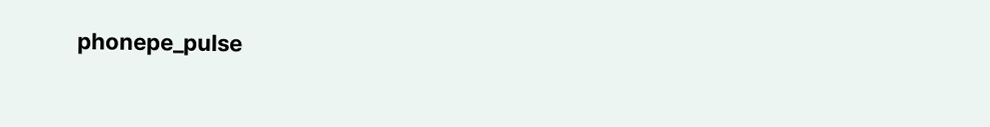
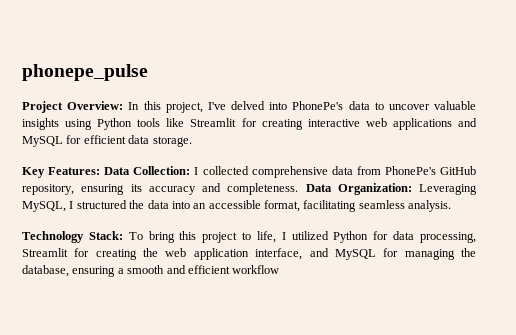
+ Project Overview: In this project, I've delved into PhonePe's data to uncover valuable insights using Python tools like Streamlit for creating interactive web applications and MySQL for efficient data storage.
+ Key Features: Data Collection: I collected comprehensive data from PhonePe's GitHub repository, ensuring its accuracy and completeness. Data Organization: Leveraging MySQL, I structured the data into an accessible format, facilitating seamless analysis.
+ Technology Stack: To bring this project to life, I utilized Python for data processing, Streamlit for creating the web application interface, and MySQL for managing the database, ensuring a smooth and efficient workflow

